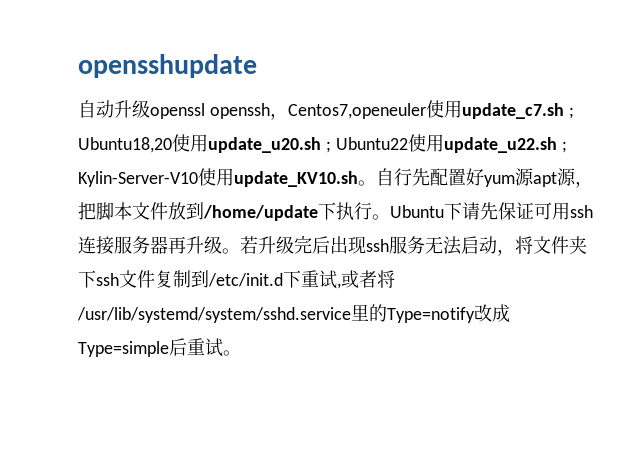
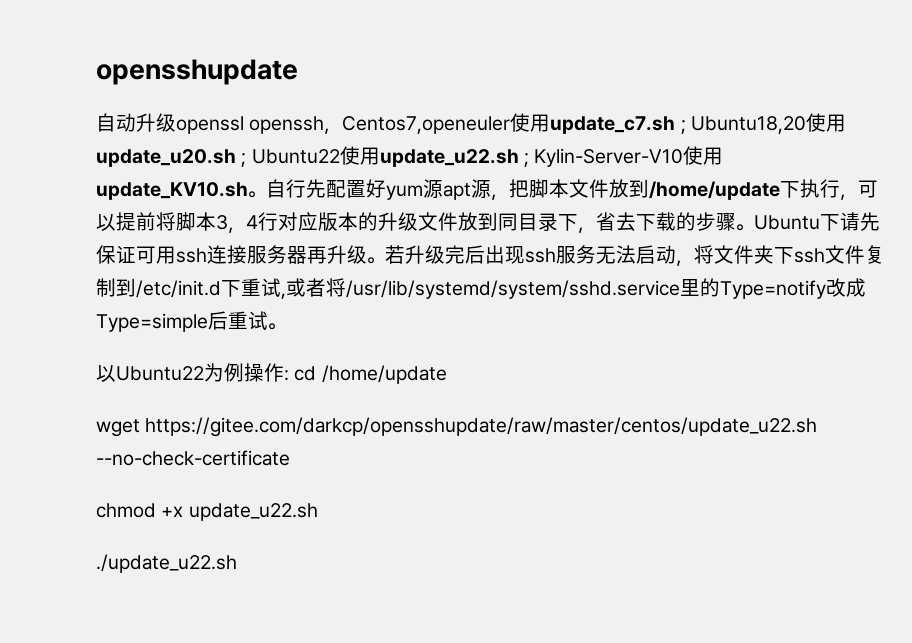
- 自行先配置好yum源apt源，把脚本文件放到/home/update下执行。
+ 自行先配置好yum源apt源，把脚本文件放到/home/update下执行，可以提前将脚本3，4行对应版本的升级文件放到同目录下，省去下载的步骤。
+ 以Ubuntu22为例操作: cd /home/update
+ wget https://gitee.com/darkcp/opensshupdate/raw/master/centos/update_u22.sh --no-check-certificate
+ chmod +x update_u22.sh
+ ./update_u22.sh

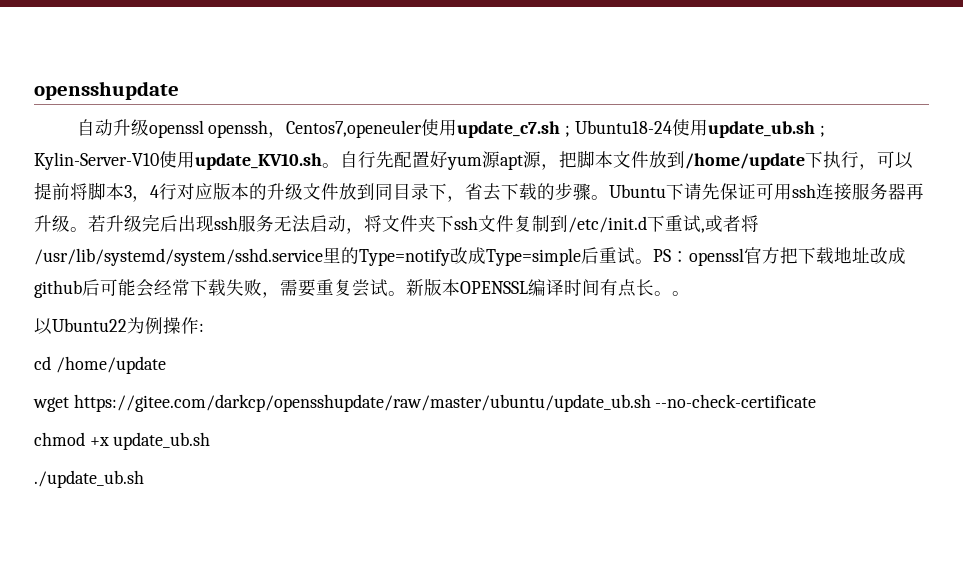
- 自动升级openssl openssh，Centos7,openeuler使用update_c7.sh ; Ubuntu18,20使用update_u20.sh ; Ubuntu22使用update_u22.sh ; Kylin-Server-V10使用update_KV10.sh。
+ 自动升级openssl openssh，Centos7,openeuler使用update_c7.sh ; Ubuntu18-24使用update_ub.sh ; Kylin-Server-V10使用update_KV10.sh。
+ PS：openssl官方把下载地址改成github后可能会经常下载失败，需要重复尝试。新版本OPENSSL编译时间有点长。。
- 以Ubuntu22为例操作: cd /home/update
+ 以Ubuntu22为例操作:
+ cd /home/update
- wget https://gitee.com/darkcp/opensshupdate/raw/master/centos/update_u22.sh --no-check-certificate
+ wget https://gitee.com/darkcp/opensshupdate/raw/master/ubuntu/update_ub.sh --no-check-certificate
- chmod +x update_u22.sh
- ./update_u22.sh
+ chmod +x update_ub.sh
+ ./update_ub.sh

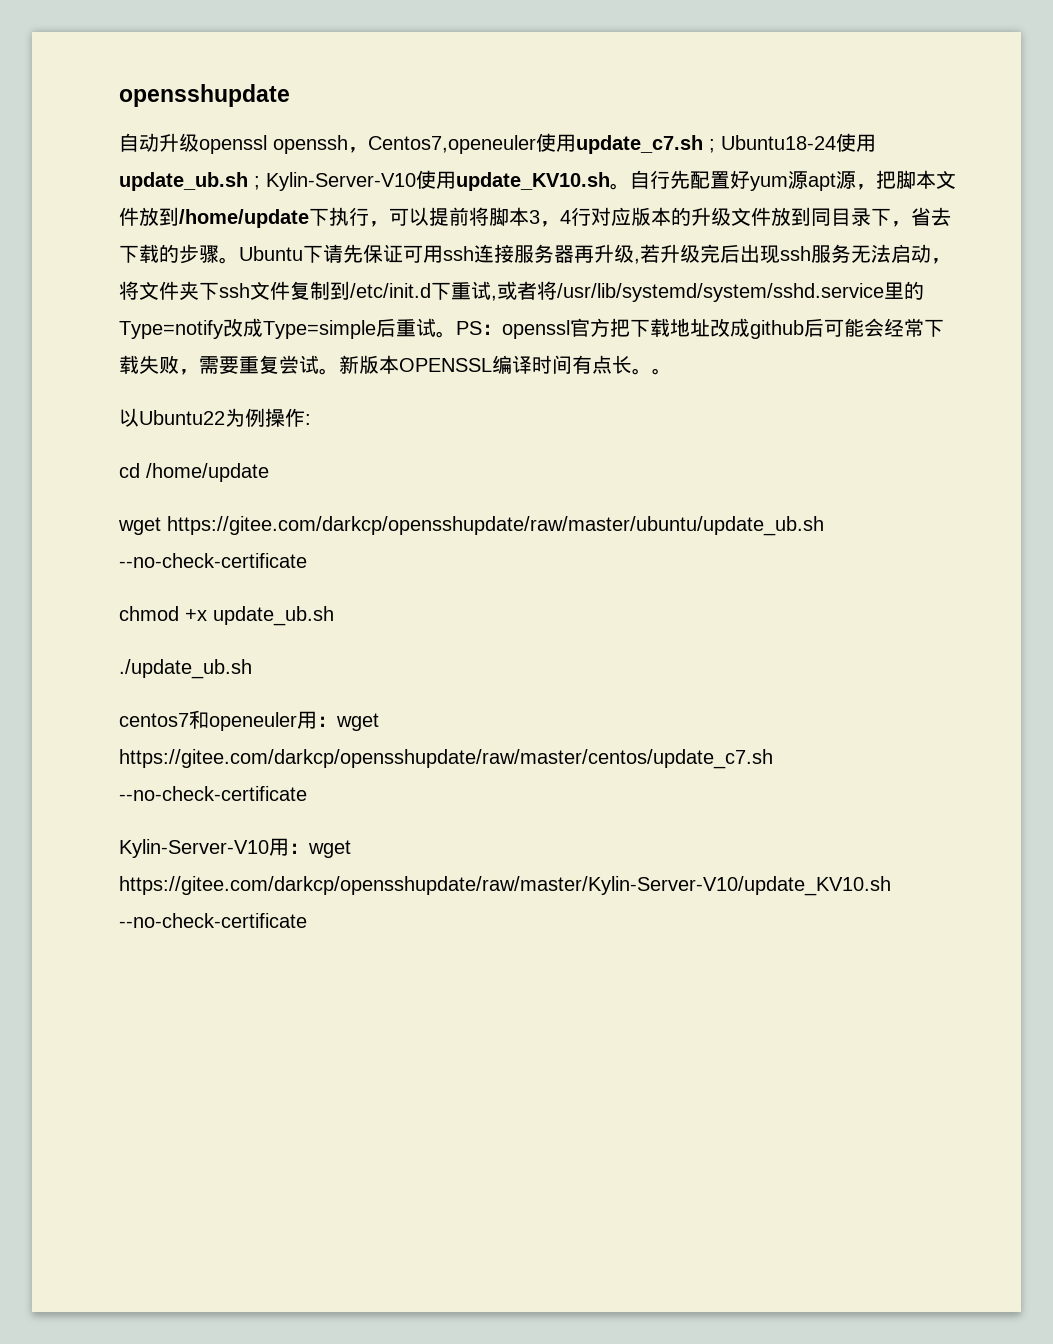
- Ubuntu下请先保证可用ssh连接服务器再升级。若升级完后出现ssh服务无法启动，将文件夹下ssh文件复制到/etc/init.d下重试,或者将/usr/lib/systemd/system/sshd.service里的Type=notify改成Type=simple后重试。
+ Ubuntu下请先保证可用ssh连接服务器再升级,若升级完后出现ssh服务无法启动，将文件夹下ssh文件复制到/etc/init.d下重试,或者将/usr/lib/systemd/system/sshd.service里的Type=notify改成Type=simple后重试。
+ centos7和openeuler用：wget https://gitee.com/darkcp/opensshupdate/raw/master/centos/update_c7.sh --no-check-certificate
+ Kylin-Server-V10用：wget https://gitee.com/darkcp/opensshupdate/raw/master/Kylin-Server-V10/update_KV10.sh --no-check-certificate

